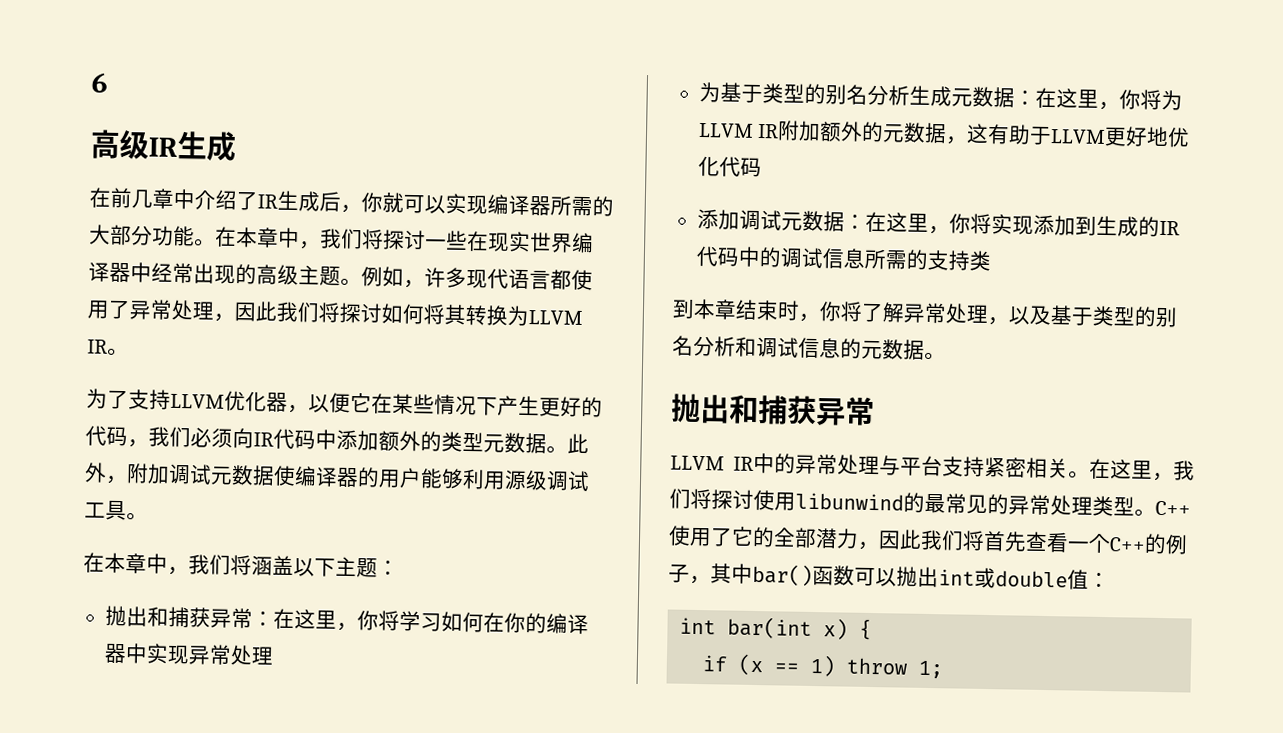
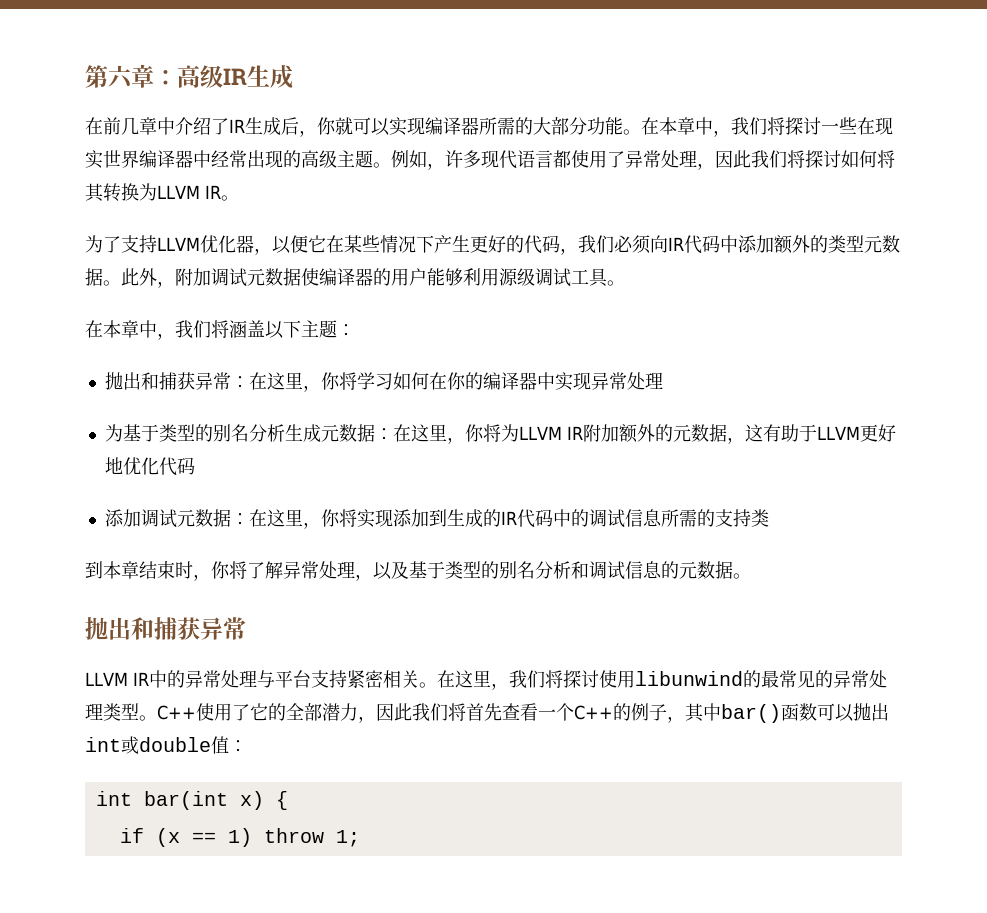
- 6
- 高级IR生成
+ 第六章：高级IR生成

